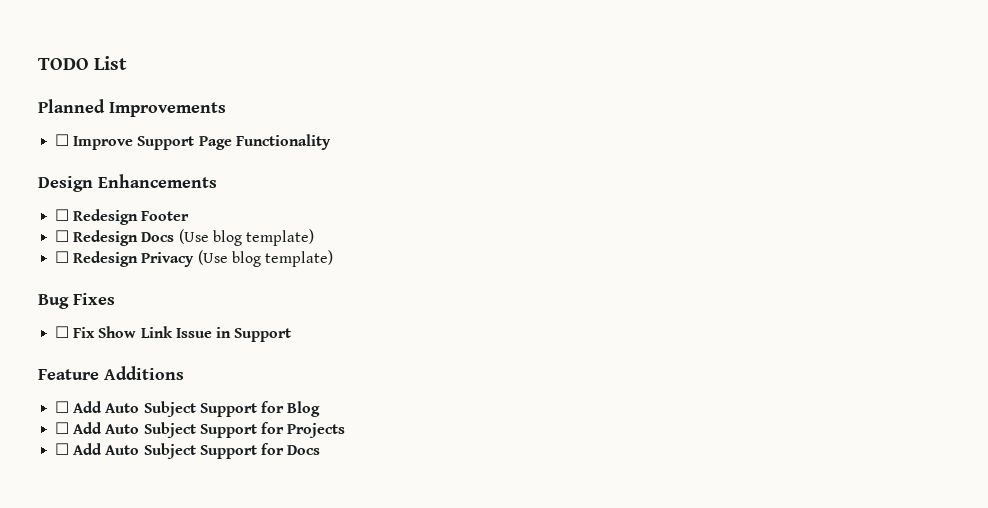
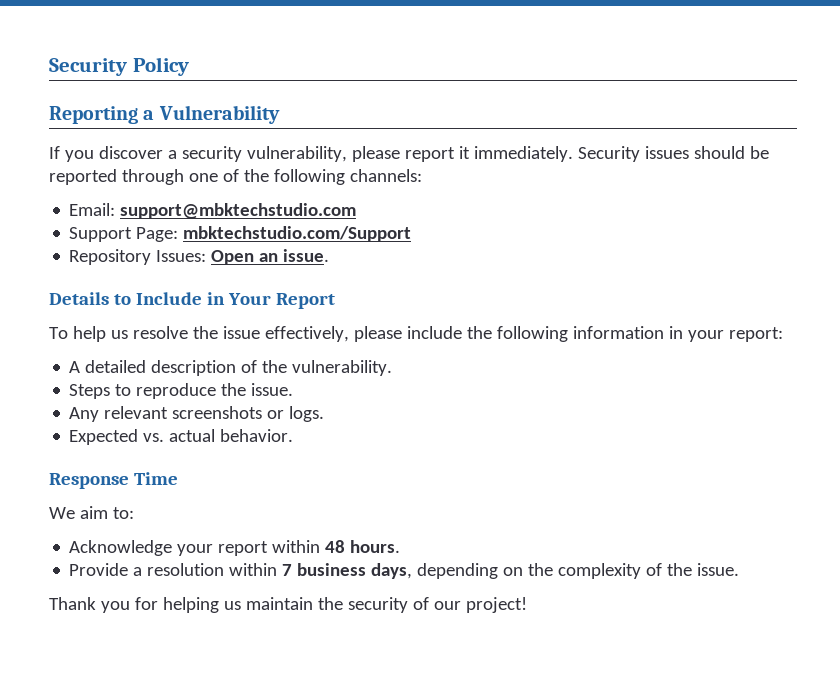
- TODO List
- Planned Improvements
- ☐ Improve Support Page Functionality
- Design Enhancements
- ☐ Redesign Footer
- ☐ Redesign Docs (Use blog template)
- ☐ Redesign Privacy (Use blog template)
- Bug Fixes
- ☐ Fix Show Link Issue in Support
- Feature Additions
- ☐ Add Auto Subject Support for Blog
- ☐ Add Auto Subject Support for Projects
- ☐ Add Auto Subject Support for Docs
+ Security Policy
+ Reporting a Vulnerability
+ If you discover a security vulnerability, please report it immediately. Security issues should be reported through one of the following channels:
+ Email: support@mbktechstudio.com
+ Support Page: mbktechstudio.com/Support
+ Repository Issues: Open an issue.
+ Details to Include in Your Report
+ To help us resolve the issue effectively, please include the following information in your report:
+ A detailed description of the vulnerability.
+ Steps to reproduce the issue.
+ Any relevant screenshots or logs.
+ Expected vs. actual behavior.
+ Response Time
+ We aim to:
+ Acknowledge your report within 48 hours.
+ Provide a resolution within 7 business days, depending on the complexity of the issue.
+ Thank you for helping us maintain the security of our project!

